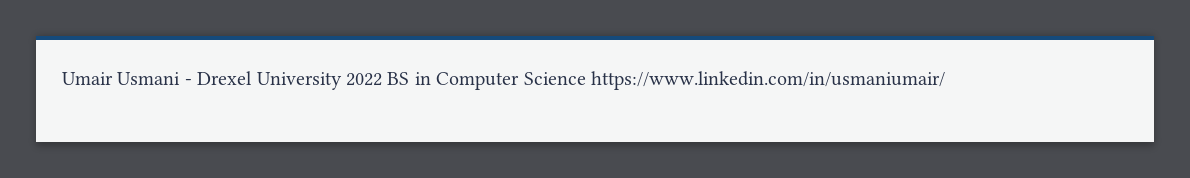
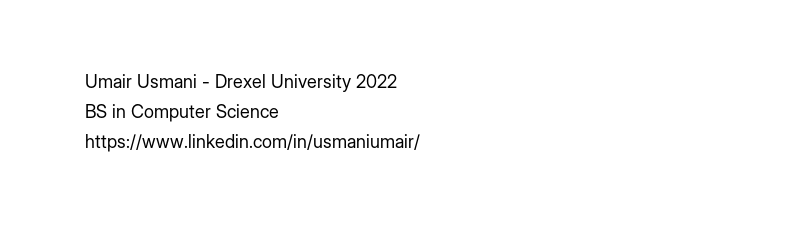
- Umair Usmani - Drexel University 2022 BS in Computer Science https://www.linkedin.com/in/usmaniumair/
+ Umair Usmani - Drexel University 2022
+ BS in Computer Science
+ https://www.linkedin.com/in/usmaniumair/

